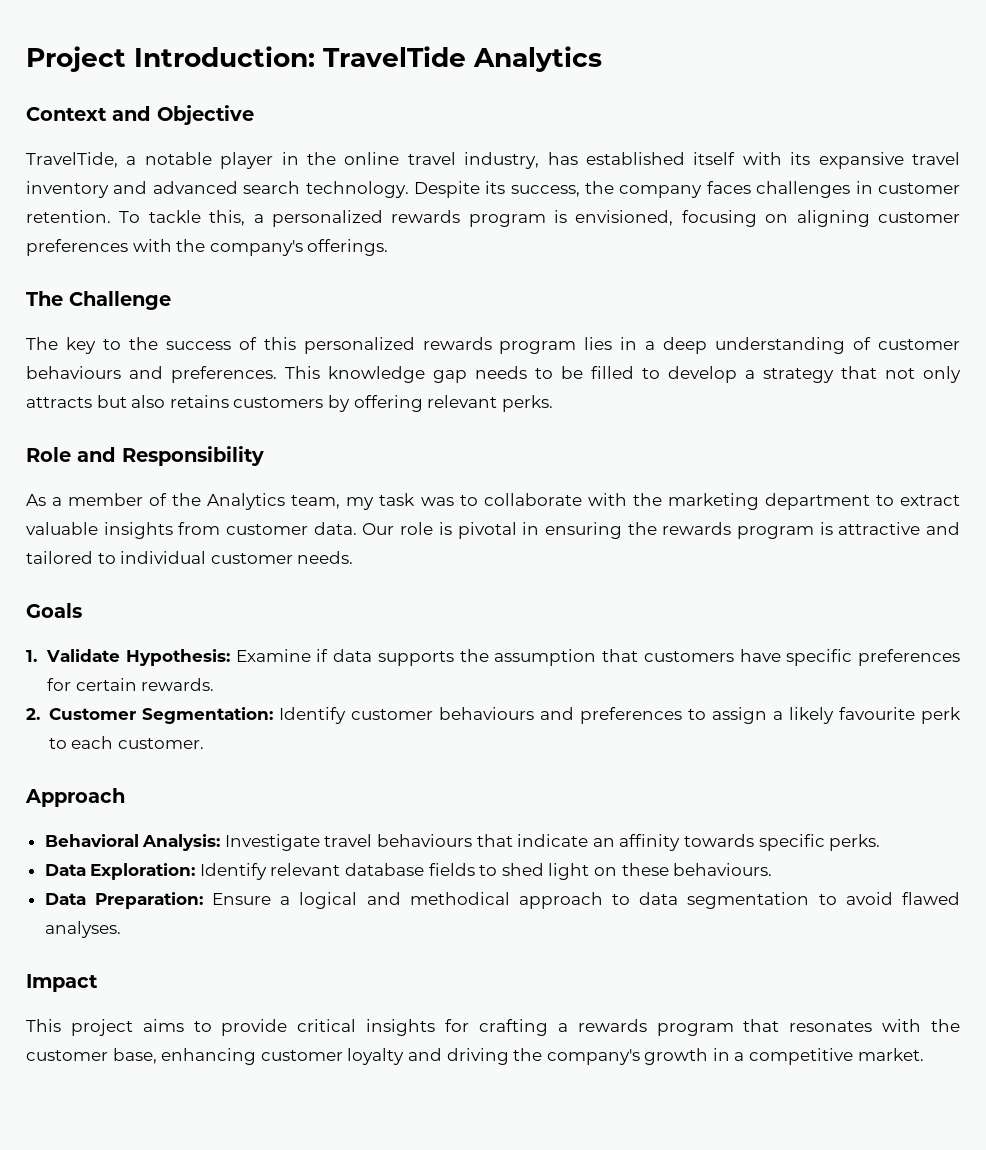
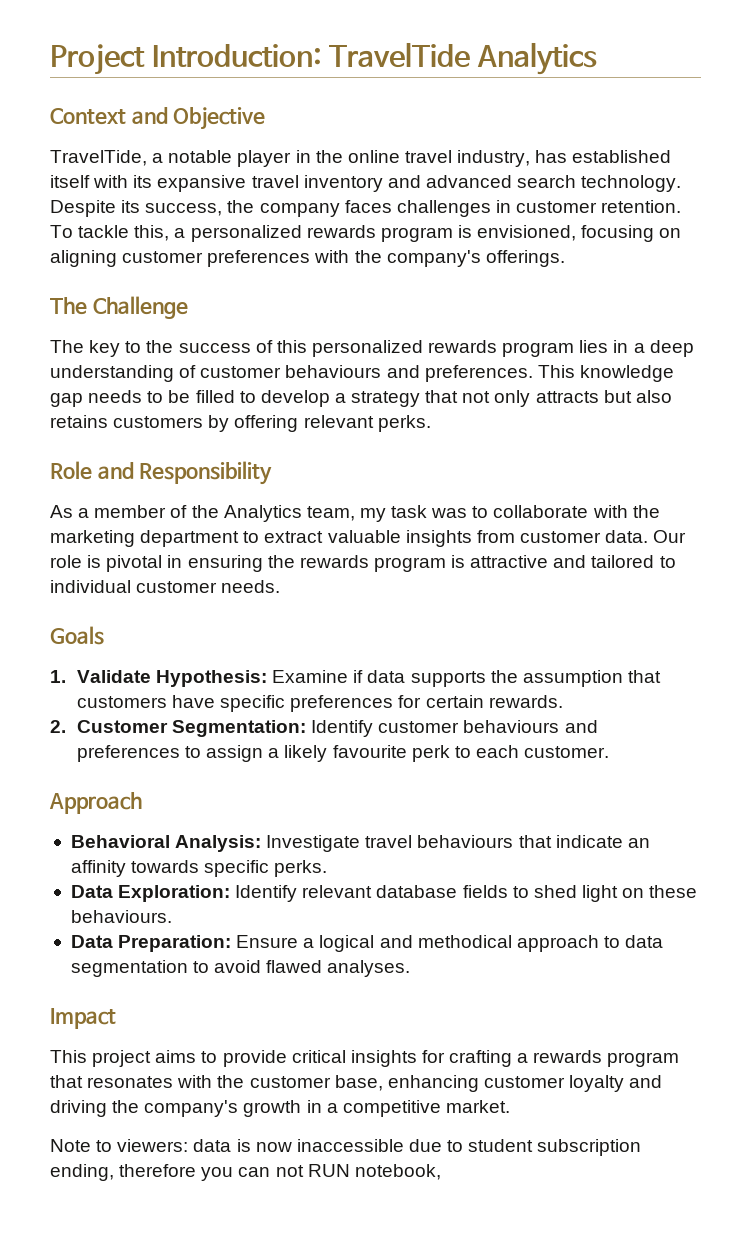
+ Note to viewers: data is now inaccessible due to student subscription ending, therefore you can not RUN notebook,

